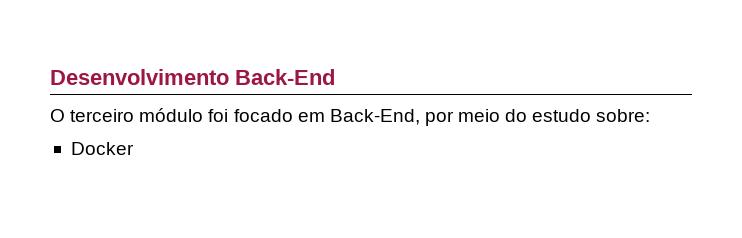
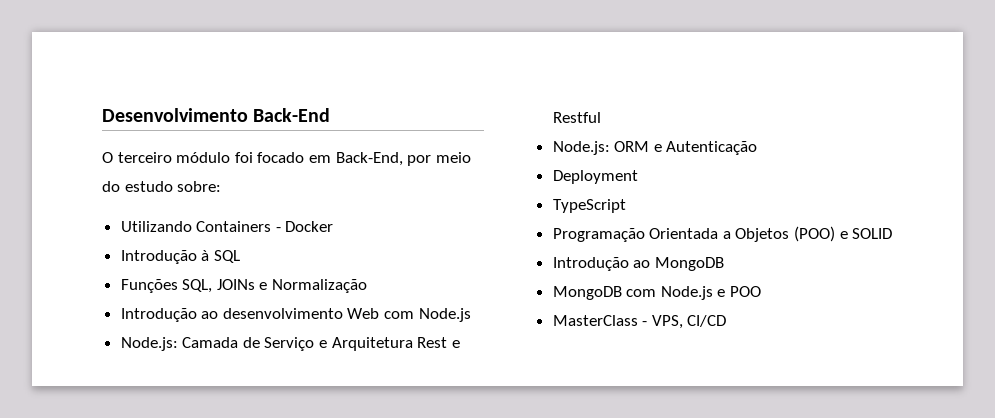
- Docker
+ Utilizando Containers - Docker
+ Introdução à SQL
+ Funções SQL, JOINs e Normalização
+ Introdução ao desenvolvimento Web com Node.js
+ Node.js: Camada de Serviço e Arquitetura Rest e Restful
+ Node.js: ORM e Autenticação
+ Deployment
+ TypeScript
+ Programação Orientada a Objetos (POO) e SOLID
+ Introdução ao MongoDB
+ MongoDB com Node.js e POO
+ MasterClass - VPS, CI/CD

